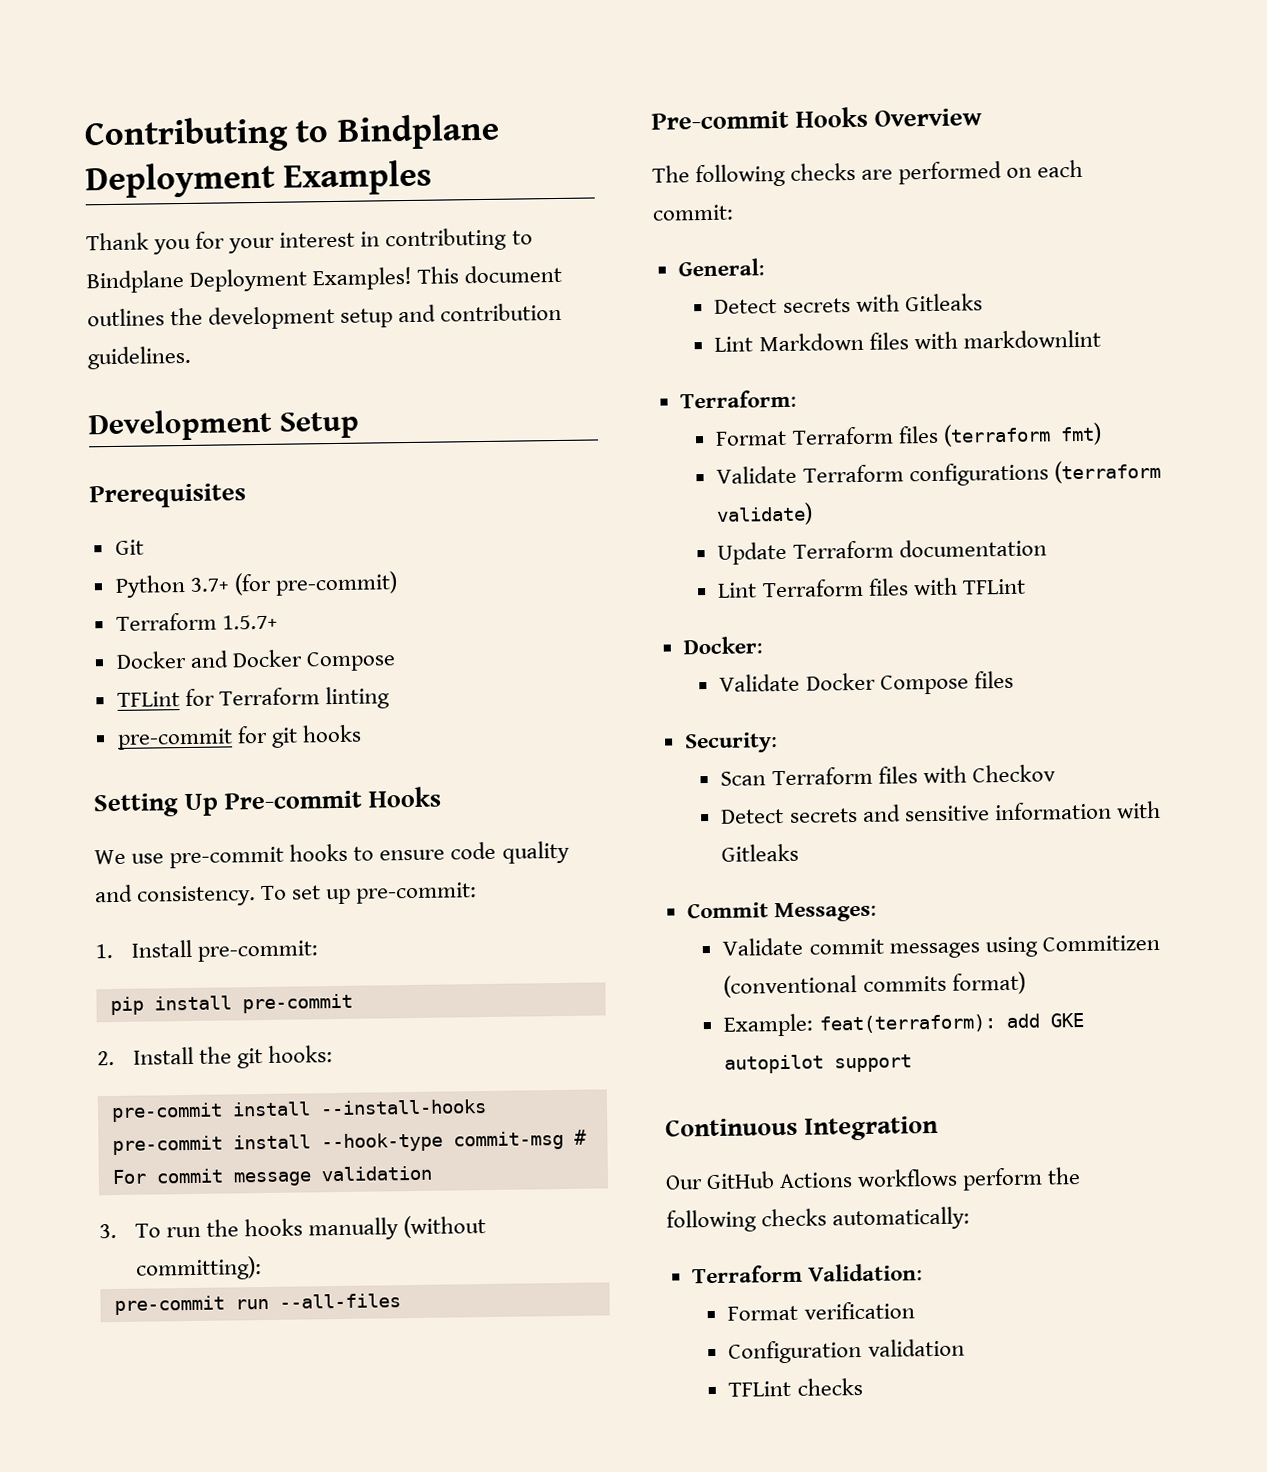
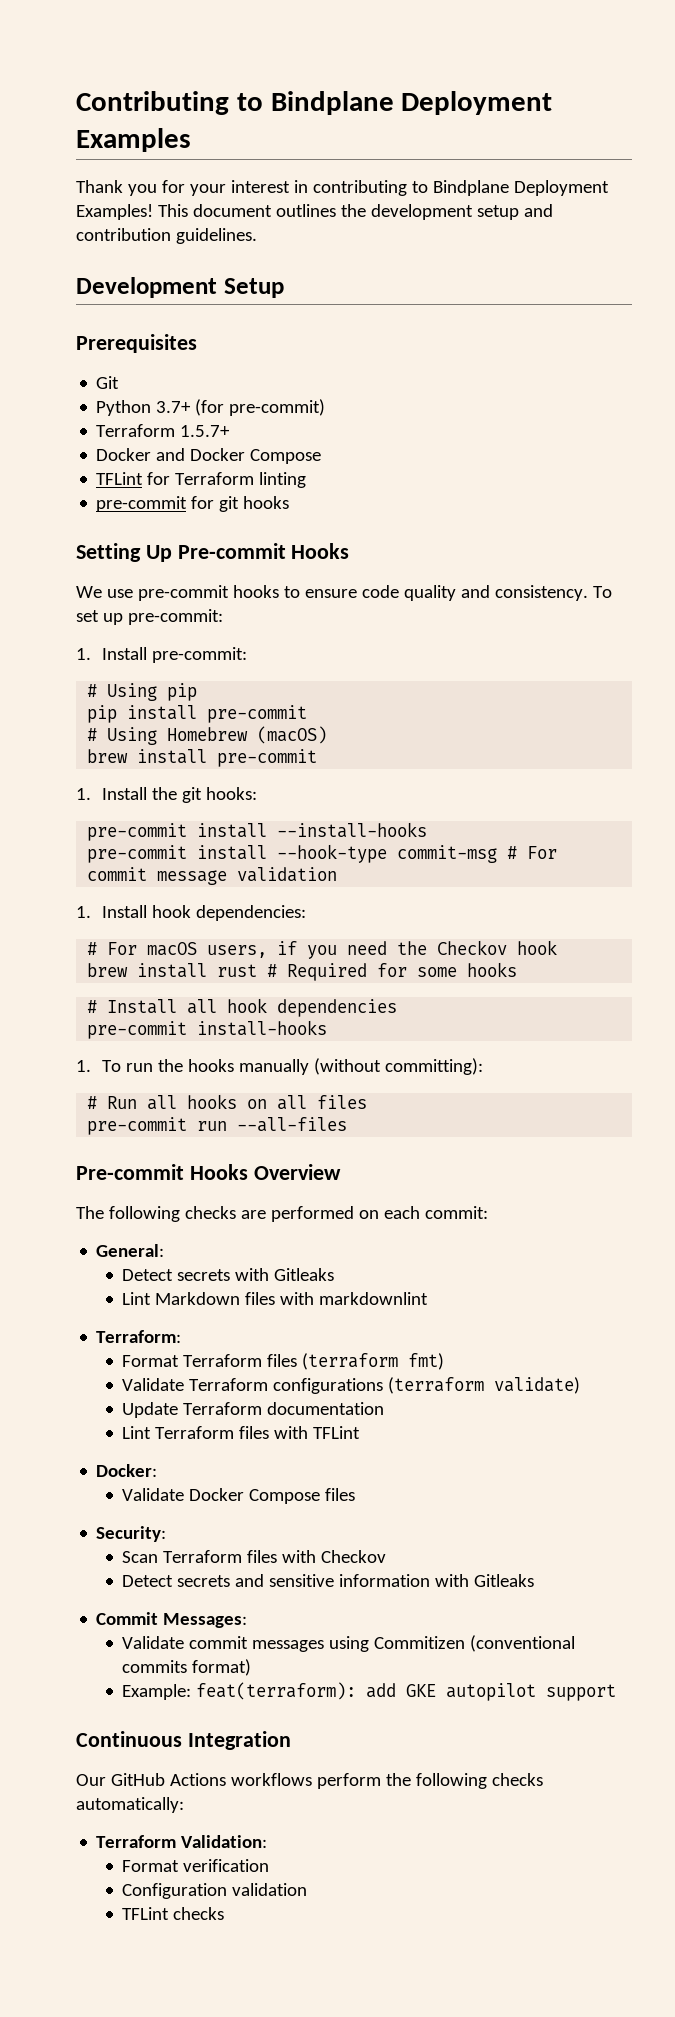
+ # Using pip
  pip install pre-commit
- 2. Install the git hooks:
+ # Using Homebrew (macOS)
+ brew install pre-commit
+ 1. Install the git hooks:
- 3. To run the hooks manually (without committing):
+ 1. Install hook dependencies:
+ # For macOS users, if you need the Checkov hook
+ brew install rust # Required for some hooks
+ # Install all hook dependencies
+ pre-commit install-hooks
+ 1. To run the hooks manually (without committing):
+ # Run all hooks on all files

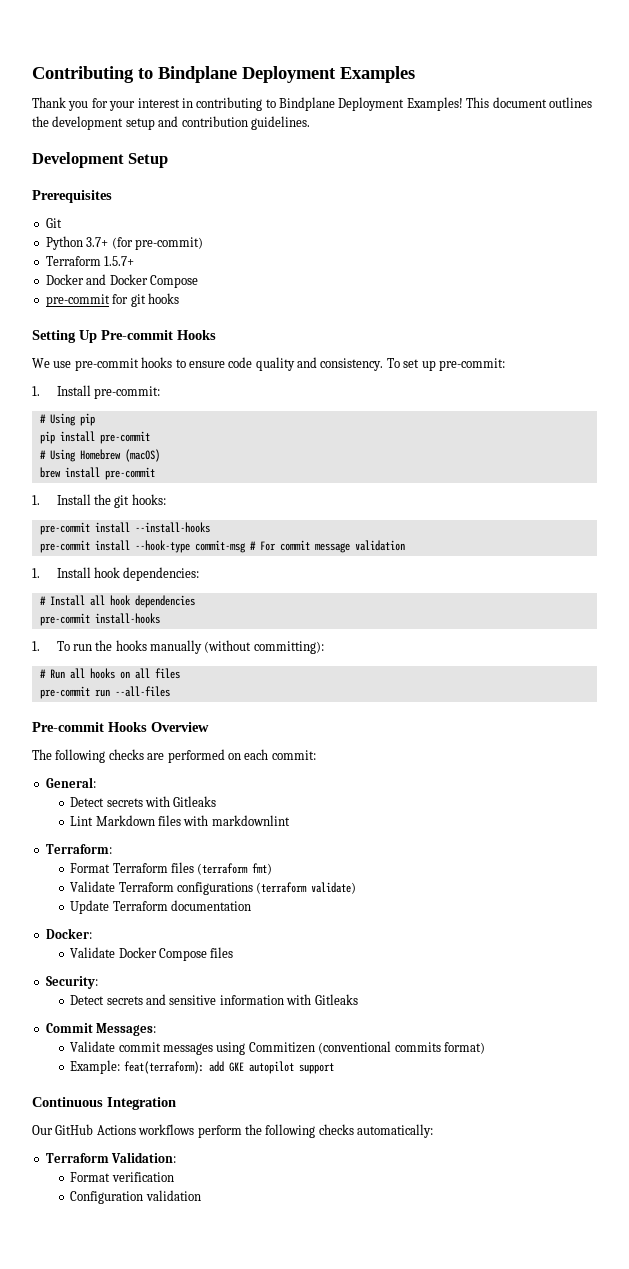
- TFLint for Terraform linting
- # For macOS users, if you need the Checkov hook
- brew install rust # Required for some hooks
- Lint Terraform files with TFLint
- Scan Terraform files with Checkov
- TFLint checks

